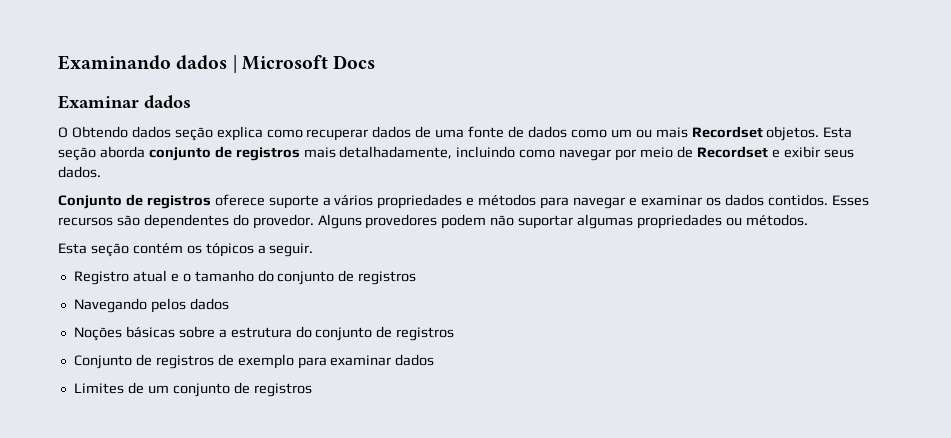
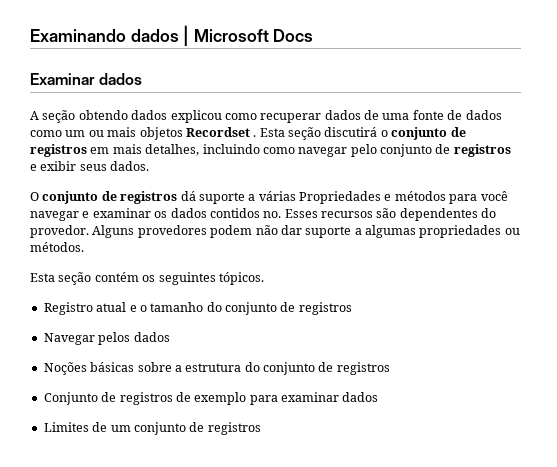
- O Obtendo dados seção explica como recuperar dados de uma fonte de dados como um ou mais Recordset objetos. Esta seção aborda conjunto de registros mais detalhadamente, incluindo como navegar por meio de Recordset e exibir seus dados.
+ A seção obtendo dados explicou como recuperar dados de uma fonte de dados como um ou mais objetos Recordset . Esta seção discutirá o conjunto de registros em mais detalhes, incluindo como navegar pelo conjunto de registros e exibir seus dados.
- Conjunto de registros oferece suporte a vários propriedades e métodos para navegar e examinar os dados contidos. Esses recursos são dependentes do provedor.
+ O conjunto de registros dá suporte a várias Propriedades e métodos para você navegar e examinar os dados contidos no. Esses recursos são dependentes do provedor.
- Alguns provedores podem não suportar algumas propriedades ou métodos.
+ Alguns provedores podem não dar suporte a algumas propriedades ou métodos.
- Esta seção contém os tópicos a seguir.
+ Esta seção contém os seguintes tópicos.
- Navegando pelos dados
+ Navegar pelos dados

